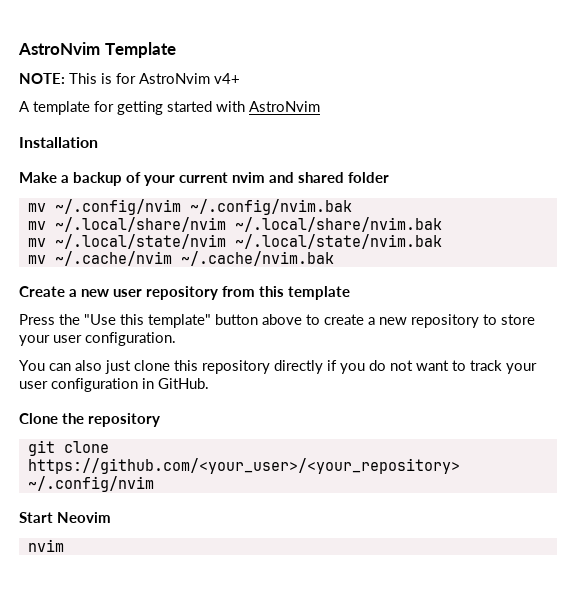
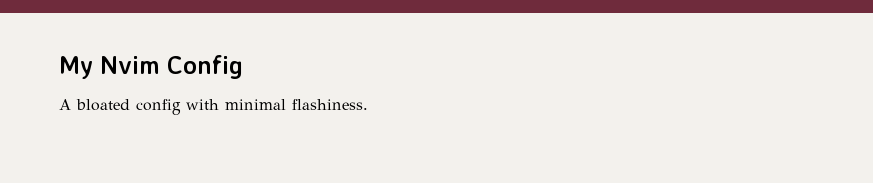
- AstroNvim Template
- NOTE: This is for AstroNvim v4+
- A template for getting started with AstroNvim
- Installation
- Make a backup of your current nvim and shared folder
- mv ~/.config/nvim ~/.config/nvim.bak
- mv ~/.local/share/nvim ~/.local/share/nvim.bak
- mv ~/.local/state/nvim ~/.local/state/nvim.bak
- mv ~/.cache/nvim ~/.cache/nvim.bak
- Create a new user repository from this template
- Press the "Use this template" button above to create a new repository to store your user configuration.
- You can also just clone this repository directly if you do not want to track your user configuration in GitHub.
- Clone the repository
- git clone https://github.com/<your_user>/<your_repository> ~/.config/nvim
- Start Neovim
- nvim
+ My Nvim Config
+ A bloated config with minimal flashiness.

